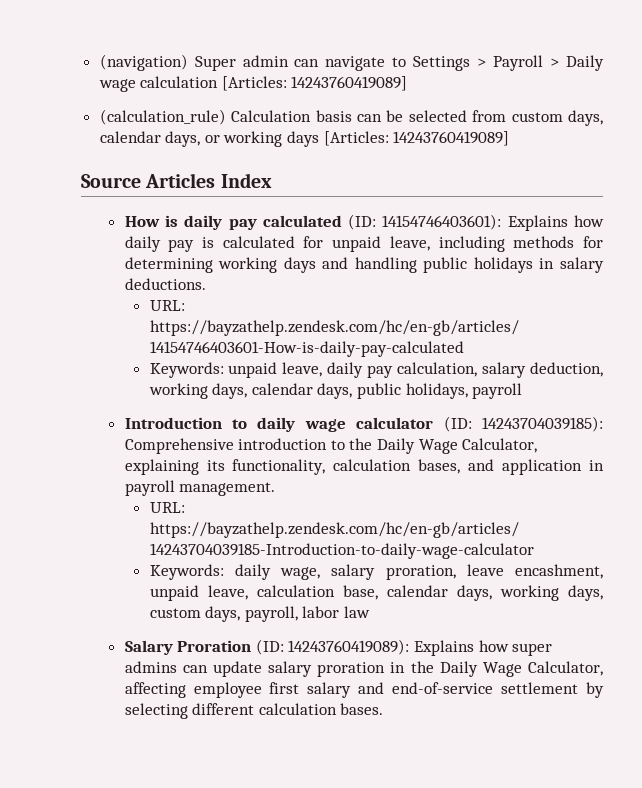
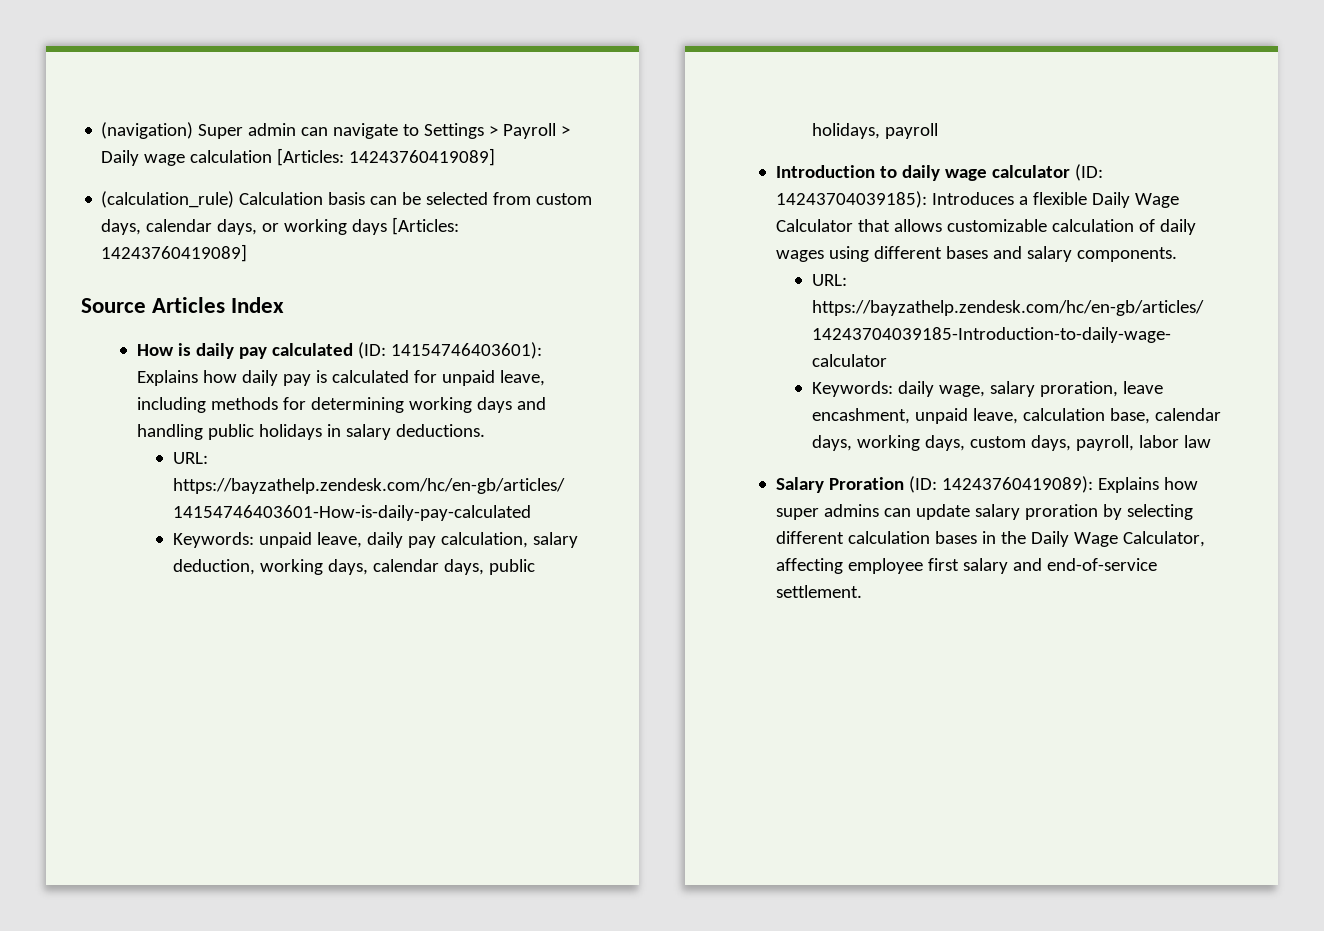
- Introduction to daily wage calculator (ID: 14243704039185): Comprehensive introduction to the Daily Wage Calculator, explaining its functionality, calculation bases, and application in payroll management.
+ Introduction to daily wage calculator (ID: 14243704039185): Introduces a flexible Daily Wage Calculator that allows customizable calculation of daily wages using different bases and salary components.
- Salary Proration (ID: 14243760419089): Explains how super admins can update salary proration in the Daily Wage Calculator, affecting employee first salary and end-of-service settlement by selecting different calculation bases.
+ Salary Proration (ID: 14243760419089): Explains how super admins can update salary proration by selecting different calculation bases in the Daily Wage Calculator, affecting employee first salary and end-of-service settlement.

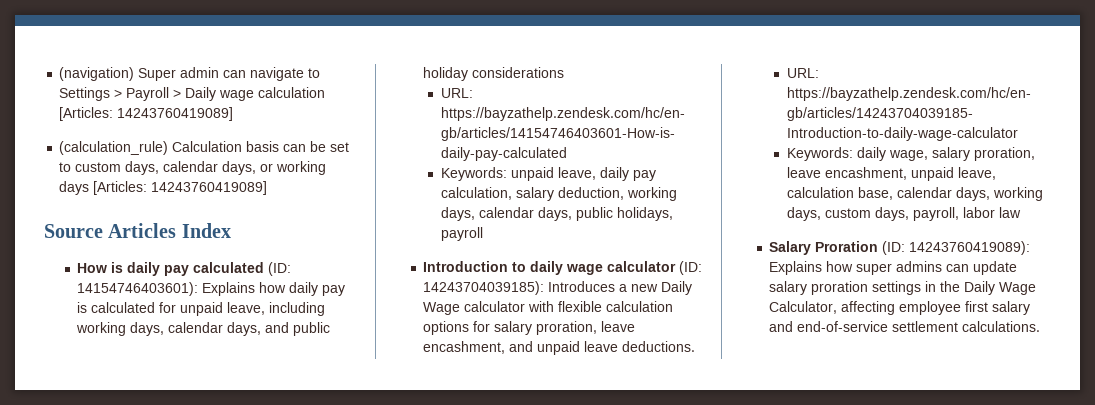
- (calculation_rule) Calculation basis can be selected from custom days, calendar days, or working days [Articles: 14243760419089]
+ (calculation_rule) Calculation basis can be set to custom days, calendar days, or working days [Articles: 14243760419089]
- How is daily pay calculated (ID: 14154746403601): Explains how daily pay is calculated for unpaid leave, including methods for determining working days and handling public holidays in salary deductions.
+ How is daily pay calculated (ID: 14154746403601): Explains how daily pay is calculated for unpaid leave, including working days, calendar days, and public holiday considerations
- Introduction to daily wage calculator (ID: 14243704039185): Introduces a flexible Daily Wage Calculator that allows customizable calculation of daily wages using different bases and salary components.
+ Introduction to daily wage calculator (ID: 14243704039185): Introduces a new Daily Wage calculator with flexible calculation options for salary proration, leave encashment, and unpaid leave deductions.
- Salary Proration (ID: 14243760419089): Explains how super admins can update salary proration by selecting different calculation bases in the Daily Wage Calculator, affecting employee first salary and end-of-service settlement.
+ Salary Proration (ID: 14243760419089): Explains how super admins can update salary proration settings in the Daily Wage Calculator, affecting employee first salary and end-of-service settlement calculations.

